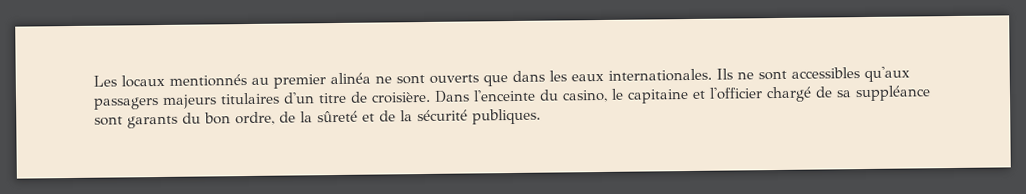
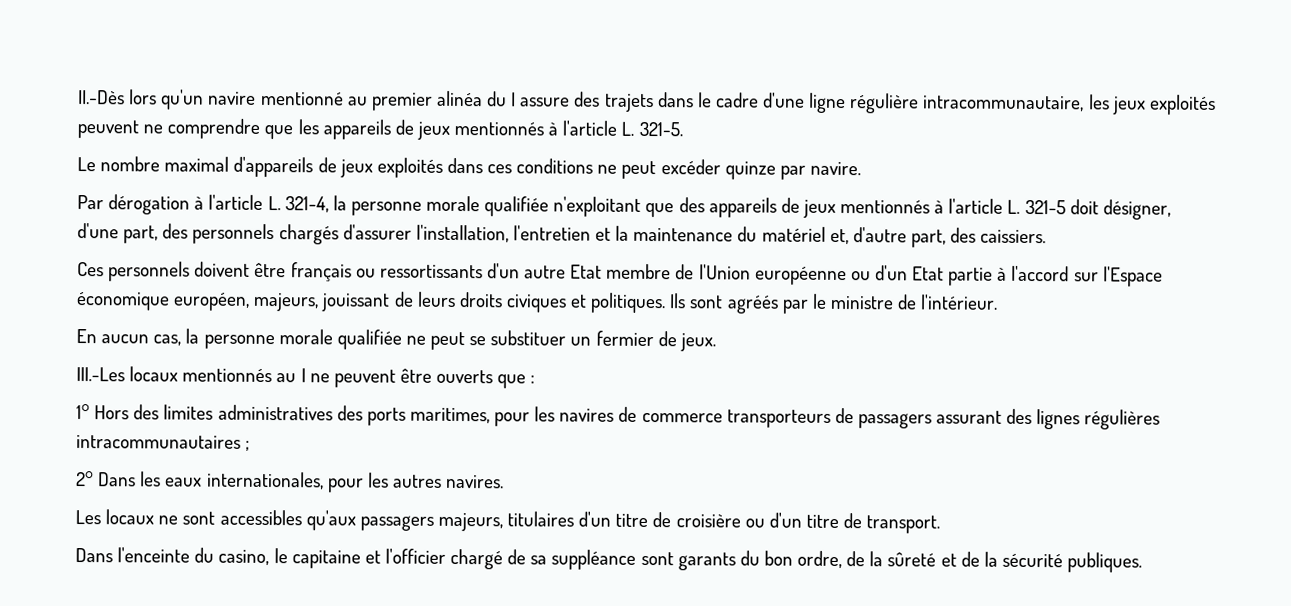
- Les locaux mentionnés au premier alinéa ne sont ouverts que dans les eaux internationales. Ils ne sont accessibles qu'aux passagers majeurs titulaires d'un titre de croisière. Dans l'enceinte du casino, le capitaine et l'officier chargé de sa suppléance sont garants du bon ordre, de la sûreté et de la sécurité publiques.
+ II.-Dès lors qu'un navire mentionné au premier alinéa du I assure des trajets dans le cadre d'une ligne régulière intracommunautaire, les jeux exploités peuvent ne comprendre que les appareils de jeux mentionnés à l'article L. 321-5.
+ Le nombre maximal d'appareils de jeux exploités dans ces conditions ne peut excéder quinze par navire.
+ Par dérogation à l'article L. 321-4, la personne morale qualifiée n'exploitant que des appareils de jeux mentionnés à l'article L. 321-5 doit désigner, d'une part, des personnels chargés d'assurer l'installation, l'entretien et la maintenance du matériel et, d'autre part, des caissiers.
+ Ces personnels doivent être français ou ressortissants d'un autre Etat membre de l'Union européenne ou d'un Etat partie à l'accord sur l'Espace économique européen, majeurs, jouissant de leurs droits civiques et politiques. Ils sont agréés par le ministre de l'intérieur.
+ En aucun cas, la personne morale qualifiée ne peut se substituer un fermier de jeux.
+ III.-Les locaux mentionnés au I ne peuvent être ouverts que :
+ 1° Hors des limites administratives des ports maritimes, pour les navires de commerce transporteurs de passagers assurant des lignes régulières intracommunautaires ;
+ 2° Dans les eaux internationales, pour les autres navires.
+ Les locaux ne sont accessibles qu'aux passagers majeurs, titulaires d'un titre de croisière ou d'un titre de transport.
+ Dans l'enceinte du casino, le capitaine et l'officier chargé de sa suppléance sont garants du bon ordre, de la sûreté et de la sécurité publiques.

